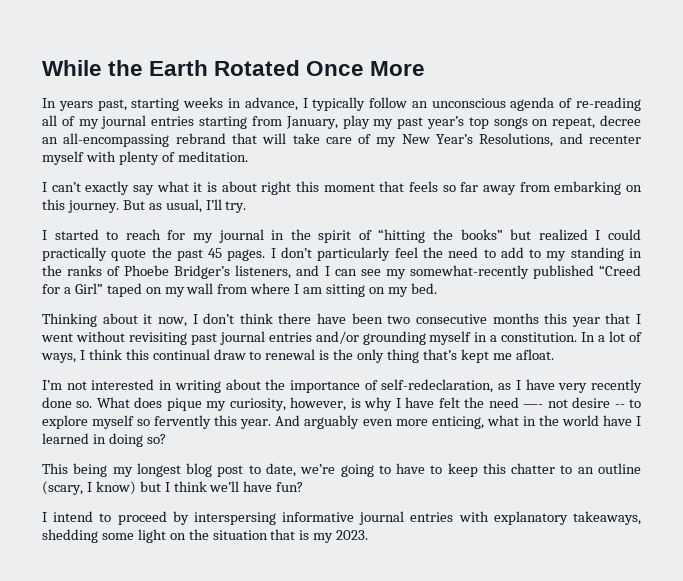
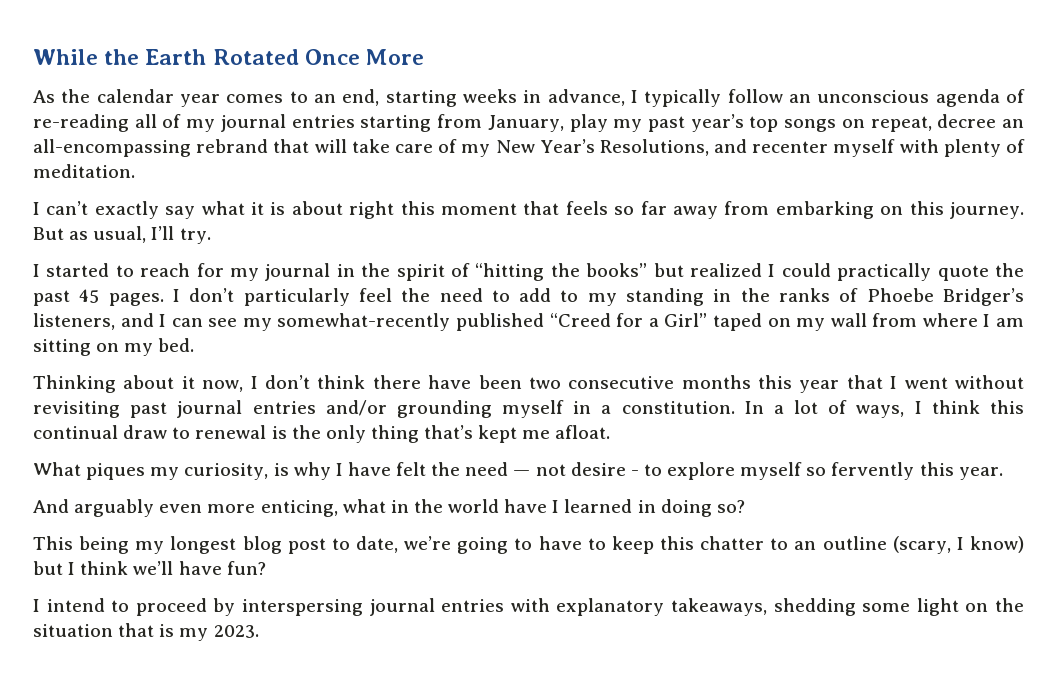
- In years past, starting weeks in advance, I typically follow an unconscious agenda of re-reading all of my journal entries starting from January, play my past year’s top songs on repeat, decree an all-encompassing rebrand that will take care of my New Year’s Resolutions, and recenter myself with plenty of meditation.
+ As the calendar year comes to an end, starting weeks in advance, I typically follow an unconscious agenda of re-reading all of my journal entries starting from January, play my past year’s top songs on repeat, decree an all-encompassing rebrand that will take care of my New Year’s Resolutions, and recenter myself with plenty of meditation.
- I’m not interested in writing about the importance of self-redeclaration, as I have very recently done so. What does pique my curiosity, however, is why I have felt the need —- not desire -- to explore myself so fervently this year. And arguably even more enticing, what in the world have I learned in doing so?
+ What piques my curiosity, is why I have felt the need — not desire - to explore myself so fervently this year.
+ And arguably even more enticing, what in the world have I learned in doing so?
- I intend to proceed by interspersing informative journal entries with explanatory takeaways, shedding some light on the situation that is my 2023.
+ I intend to proceed by interspersing journal entries with explanatory takeaways, shedding some light on the situation that is my 2023.

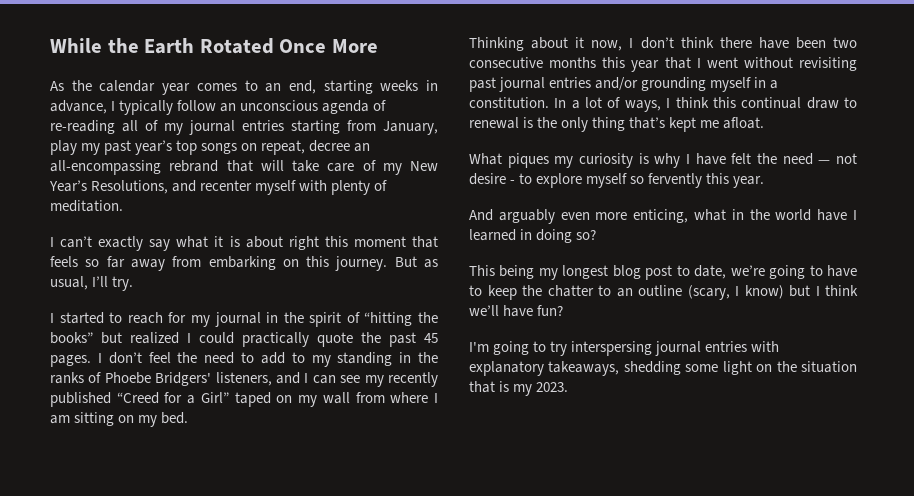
- I don’t particularly feel the need to add to my standing in the ranks of Phoebe Bridger’s listeners, and I can see my somewhat-recently published “Creed for a Girl” taped on my wall from where I am sitting on my bed.
+ I don’t feel the need to add to my standing in the ranks of Phoebe Bridgers' listeners, and I can see my recently published “Creed for a Girl” taped on my wall from where I am sitting on my bed.
- What piques my curiosity, is why I have felt the need — not desire - to explore myself so fervently this year.
+ What piques my curiosity is why I have felt the need — not desire - to explore myself so fervently this year.
- This being my longest blog post to date, we’re going to have to keep this chatter to an outline (scary, I know) but I think we’ll have fun?
+ This being my longest blog post to date, we’re going to have to keep the chatter to an outline (scary, I know) but I think we’ll have fun?
- I intend to proceed by interspersing journal entries with explanatory takeaways, shedding some light on the situation that is my 2023.
+ I'm going to try interspersing journal entries with explanatory takeaways, shedding some light on the situation that is my 2023.

